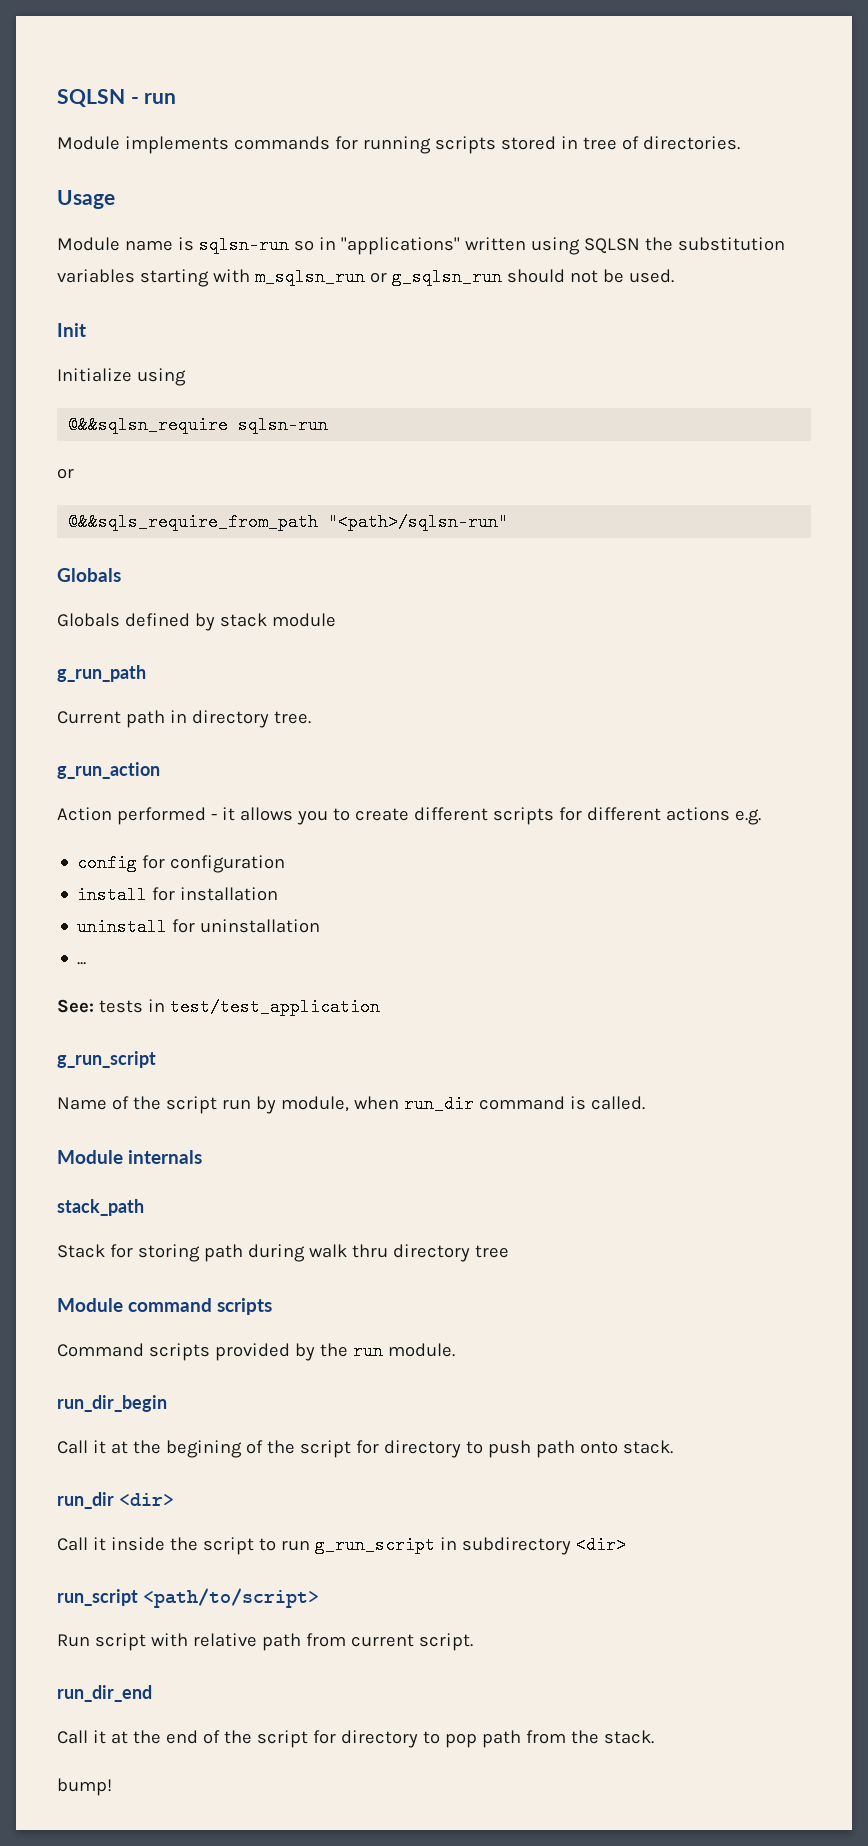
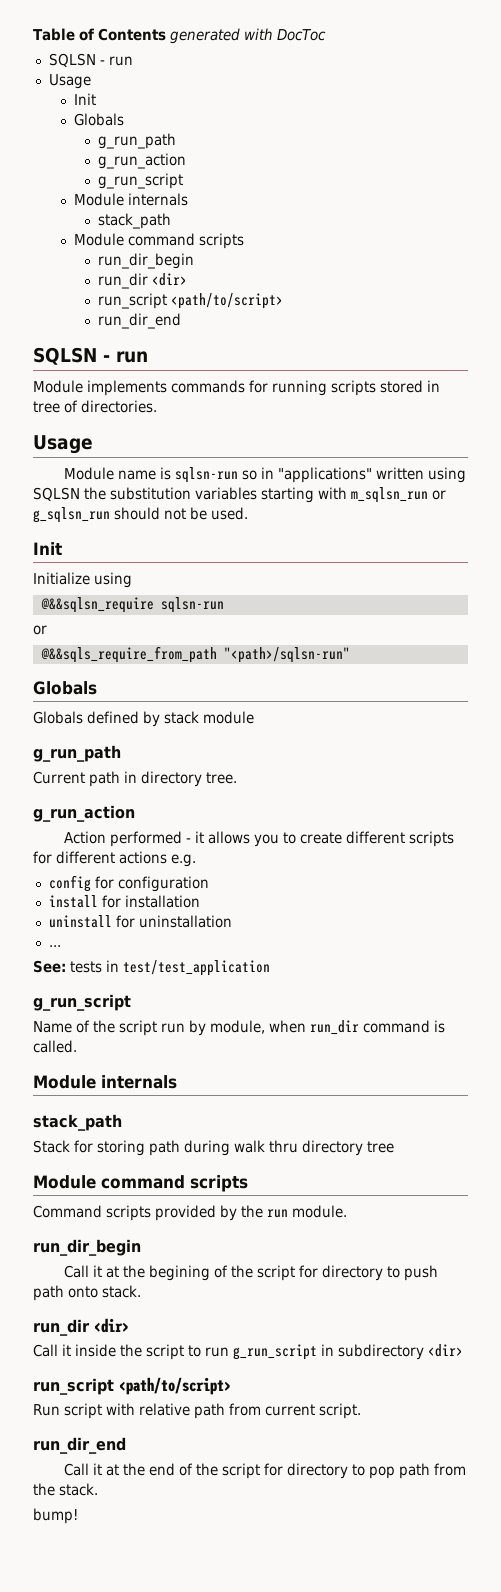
+ Table of Contents generated with DocToc
+ SQLSN - run
+ Usage
+ Init
+ Globals
+ g_run_path
+ g_run_action
+ g_run_script
+ Module internals
+ stack_path
+ Module command scripts
+ run_dir_begin
+ run_dir <dir>
+ run_script <path/to/script>
+ run_dir_end

